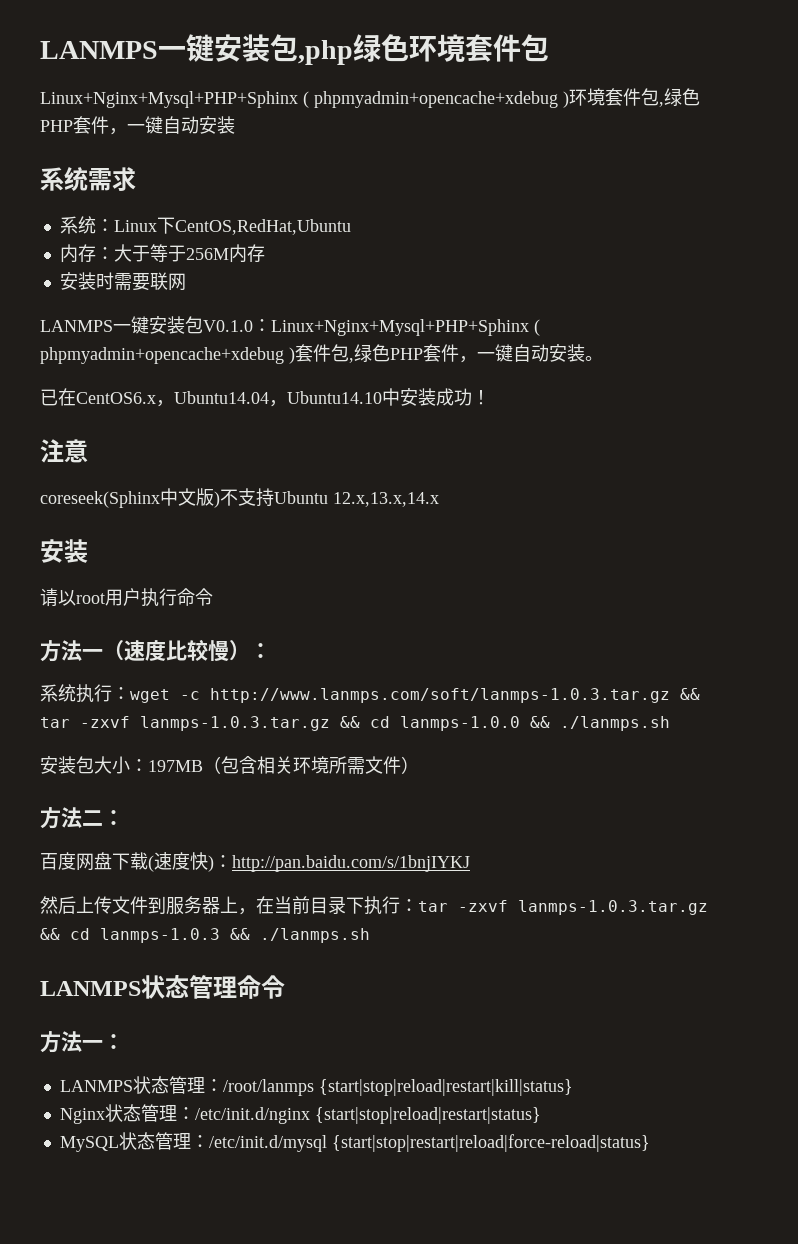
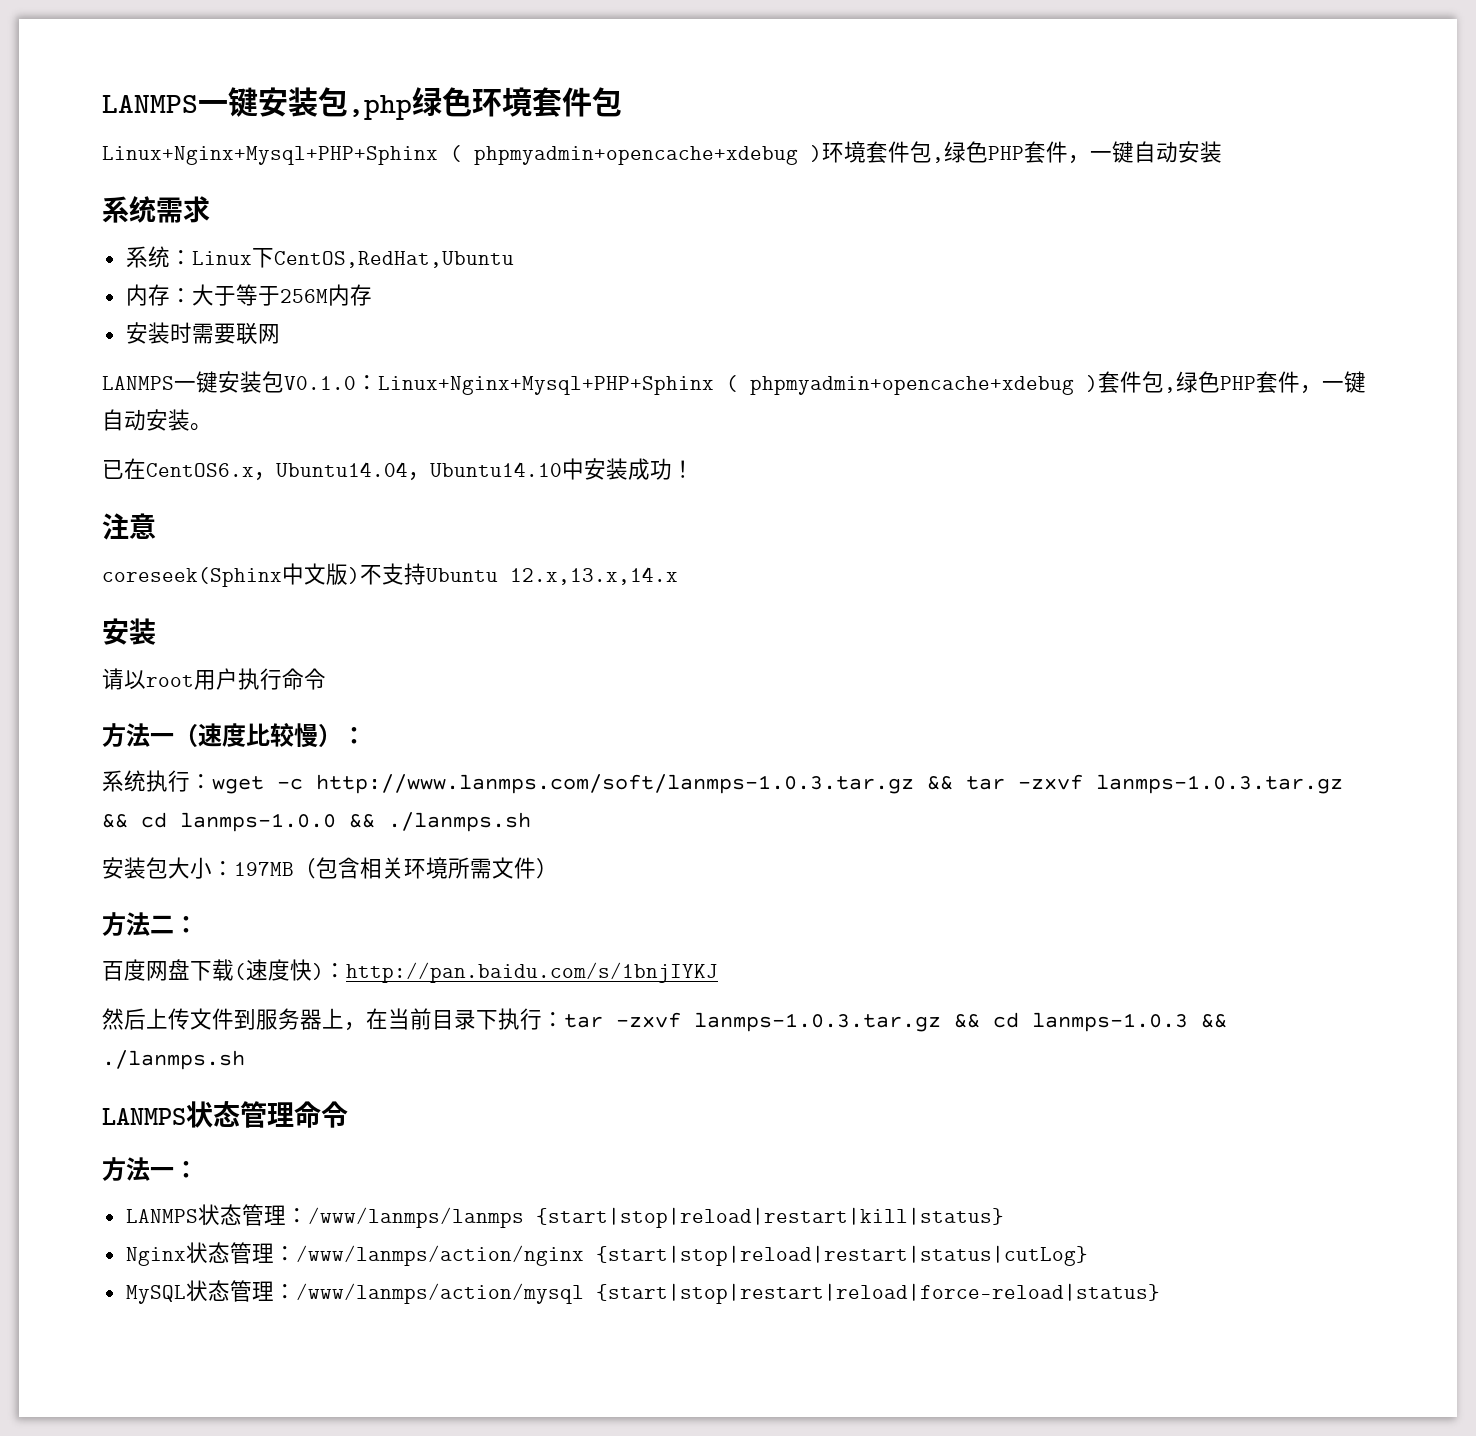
- LANMPS状态管理：/root/lanmps {start|stop|reload|restart|kill|status}
+ LANMPS状态管理：/www/lanmps/lanmps {start|stop|reload|restart|kill|status}
- Nginx状态管理：/etc/init.d/nginx {start|stop|reload|restart|status}
+ Nginx状态管理：/www/lanmps/action/nginx {start|stop|reload|restart|status|cutLog}
- MySQL状态管理：/etc/init.d/mysql {start|stop|restart|reload|force-reload|status}
+ MySQL状态管理：/www/lanmps/action/mysql {start|stop|restart|reload|force-reload|status}

